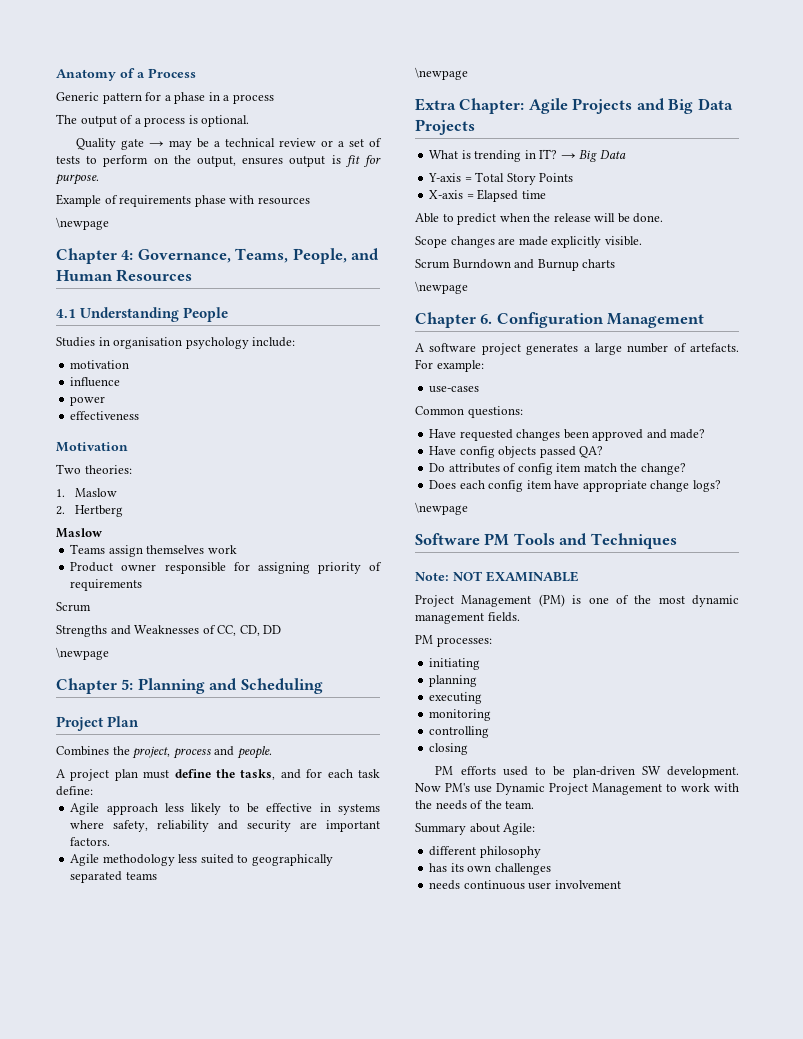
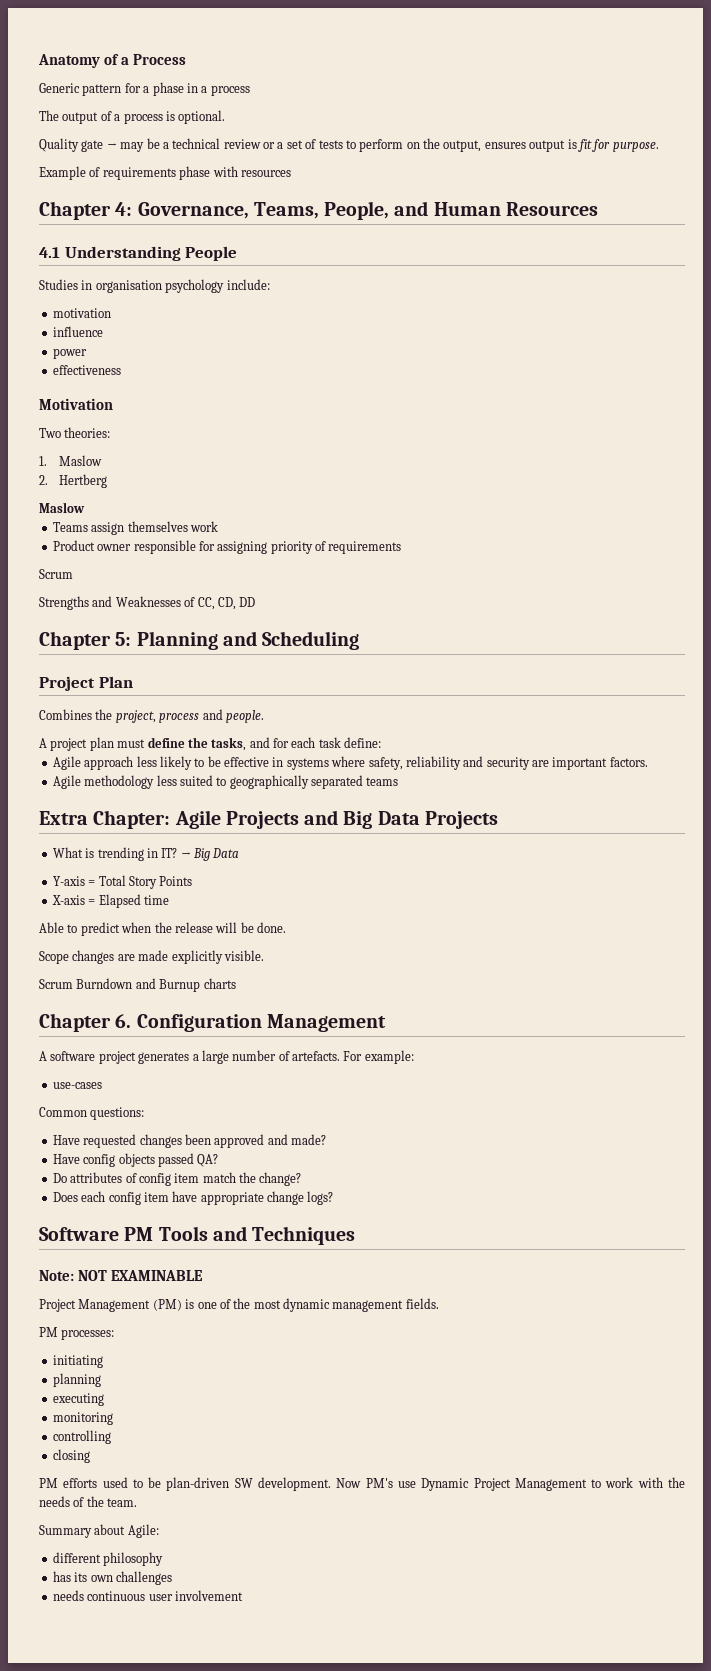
  Example of requirements phase with resources
- \newpage
  Strengths and Weaknesses of CC, CD, DD
- \newpage
  Agile methodology less suited to geographically separated teams
- \newpage
  Scrum Burndown and Burnup charts
- \newpage
  Does each config item have appropriate change logs?
- \newpage

